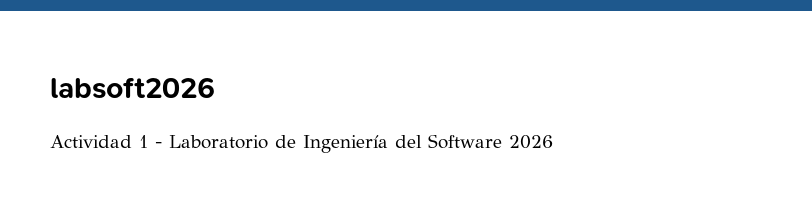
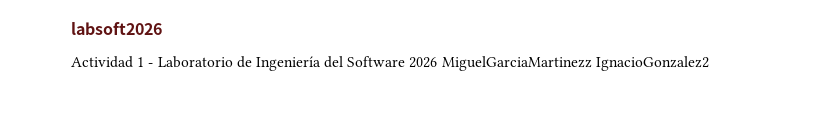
- Actividad 1 - Laboratorio de Ingeniería del Software 2026
+ Actividad 1 - Laboratorio de Ingeniería del Software 2026 MiguelGarciaMartinezz IgnacioGonzalez2

